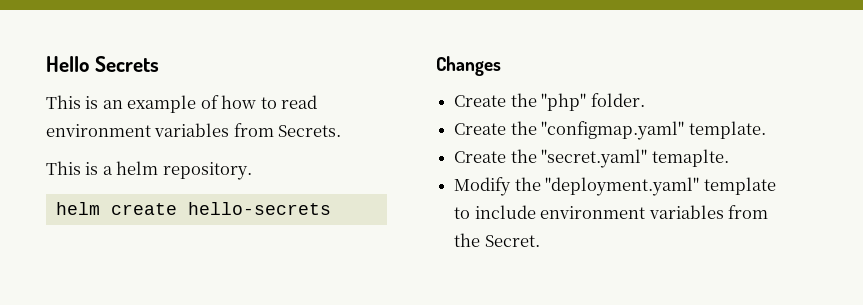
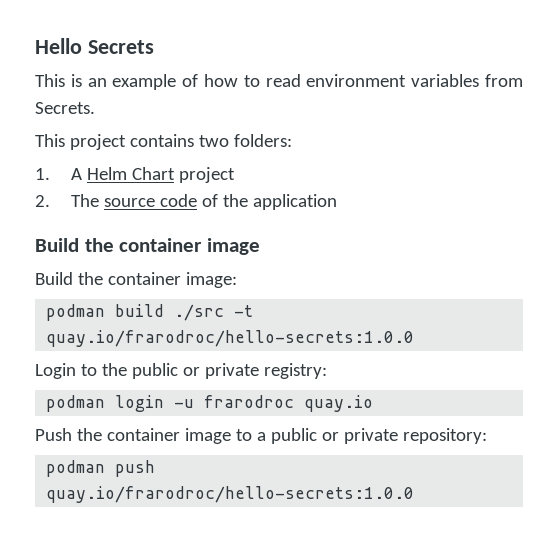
- This is a helm repository.
- helm create hello-secrets
- Changes
- Create the "php" folder.
- Create the "configmap.yaml" template.
- Create the "secret.yaml" temaplte.
- Modify the "deployment.yaml" template to include environment variables from the Secret.
+ This project contains two folders:
+ 1. A Helm Chart project
+ 2. The source code of the application
+ Build the container image
+ Build the container image:
+ podman build ./src -t quay.io/frarodroc/hello-secrets:1.0.0
+ Login to the public or private registry:
+ podman login -u frarodroc quay.io
+ Push the container image to a public or private repository:
+ podman push quay.io/frarodroc/hello-secrets:1.0.0

